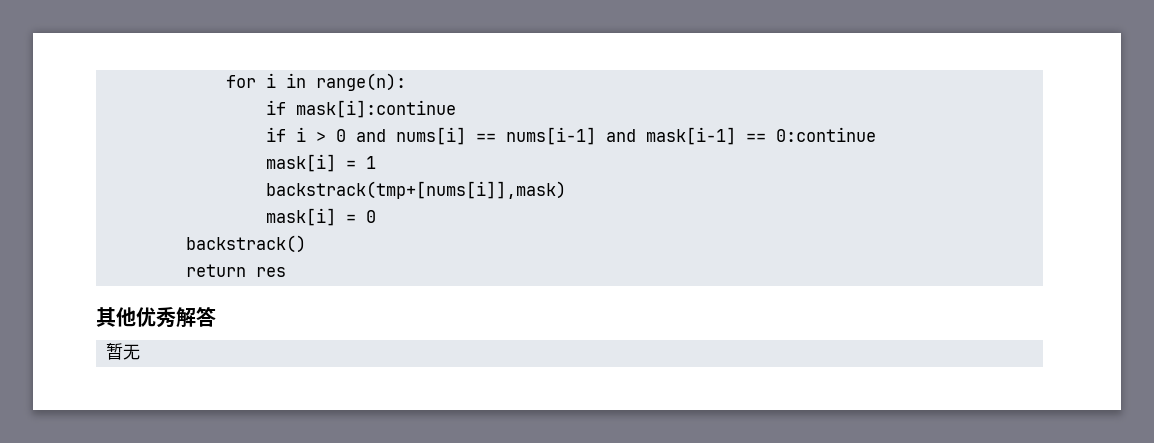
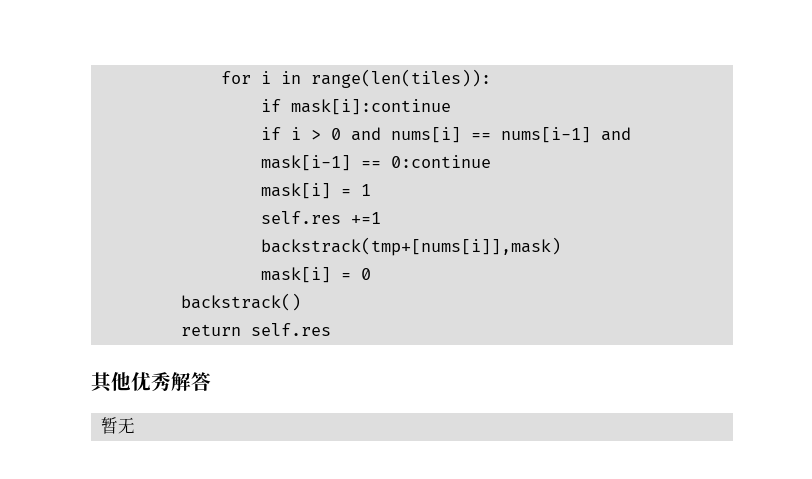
- for i in range(n):
+ for i in range(len(tiles)):
+ self.res +=1
- return res
+ return self.res

